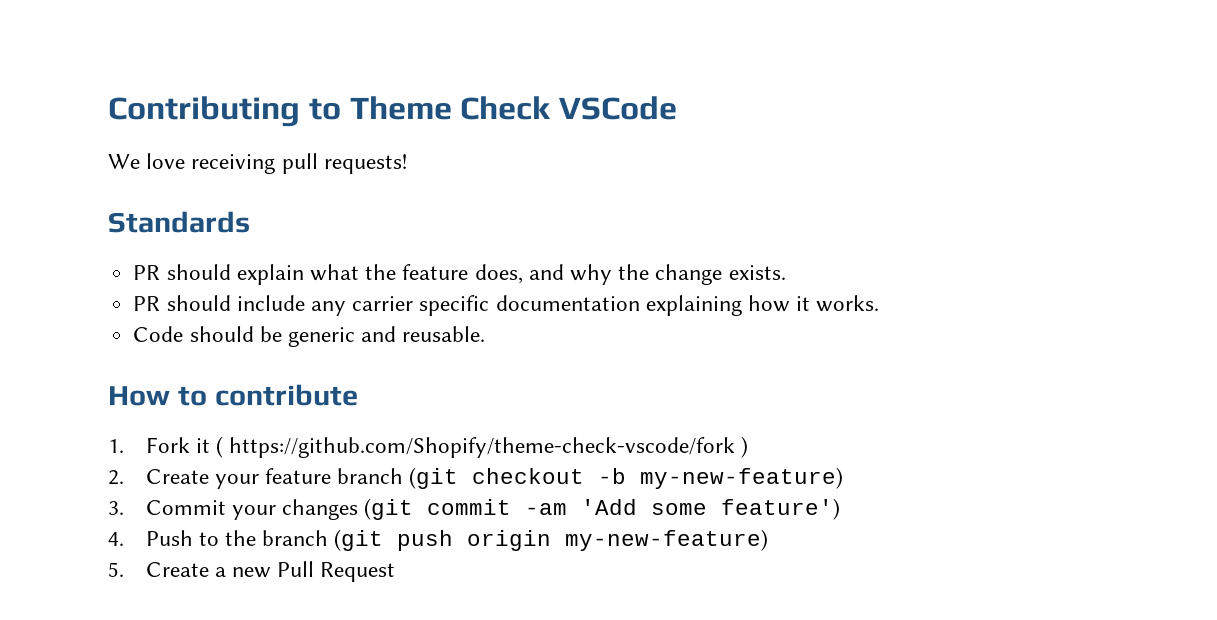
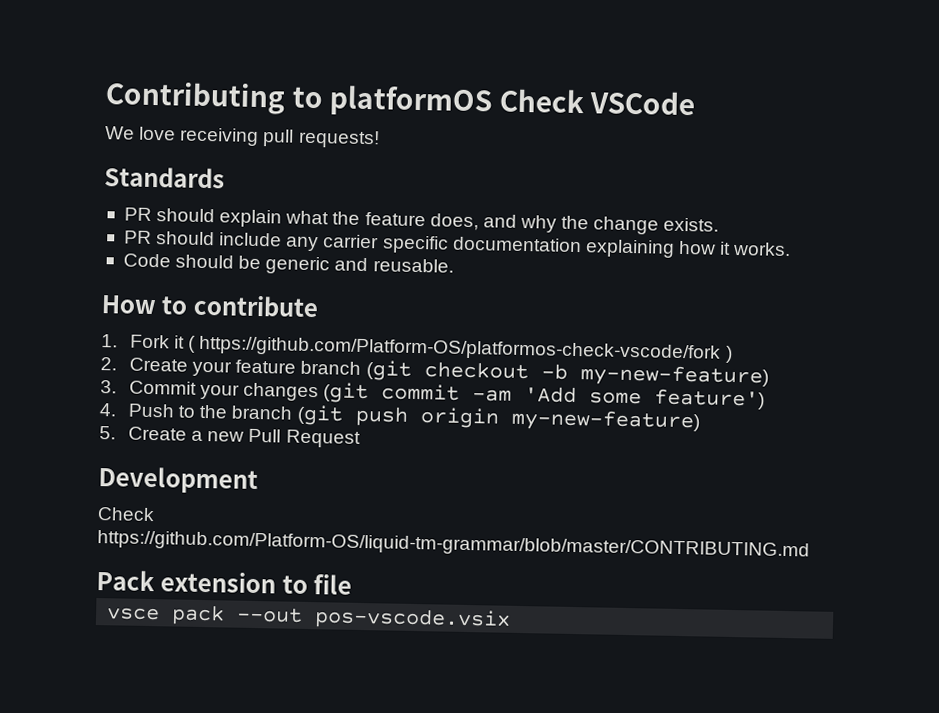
- Contributing to Theme Check VSCode
+ Contributing to platformOS Check VSCode
- 1. Fork it ( https://github.com/Shopify/theme-check-vscode/fork )
+ 1. Fork it ( https://github.com/Platform-OS/platformos-check-vscode/fork )
+ Development
+ Check https://github.com/Platform-OS/liquid-tm-grammar/blob/master/CONTRIBUTING.md
+ Pack extension to file
+ vsce pack --out pos-vscode.vsix

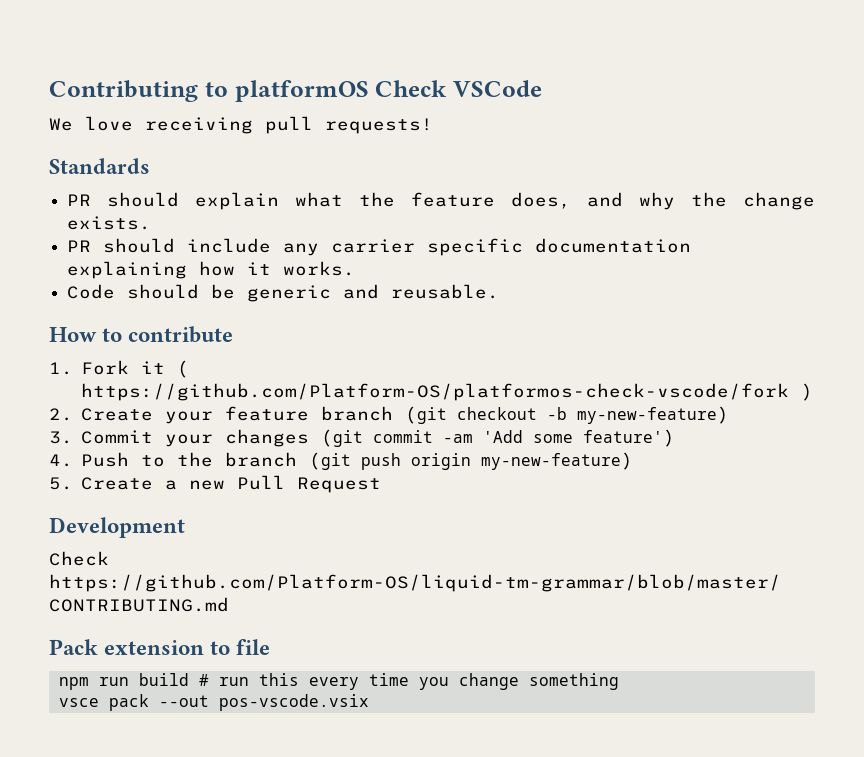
+ npm run build # run this every time you change something

